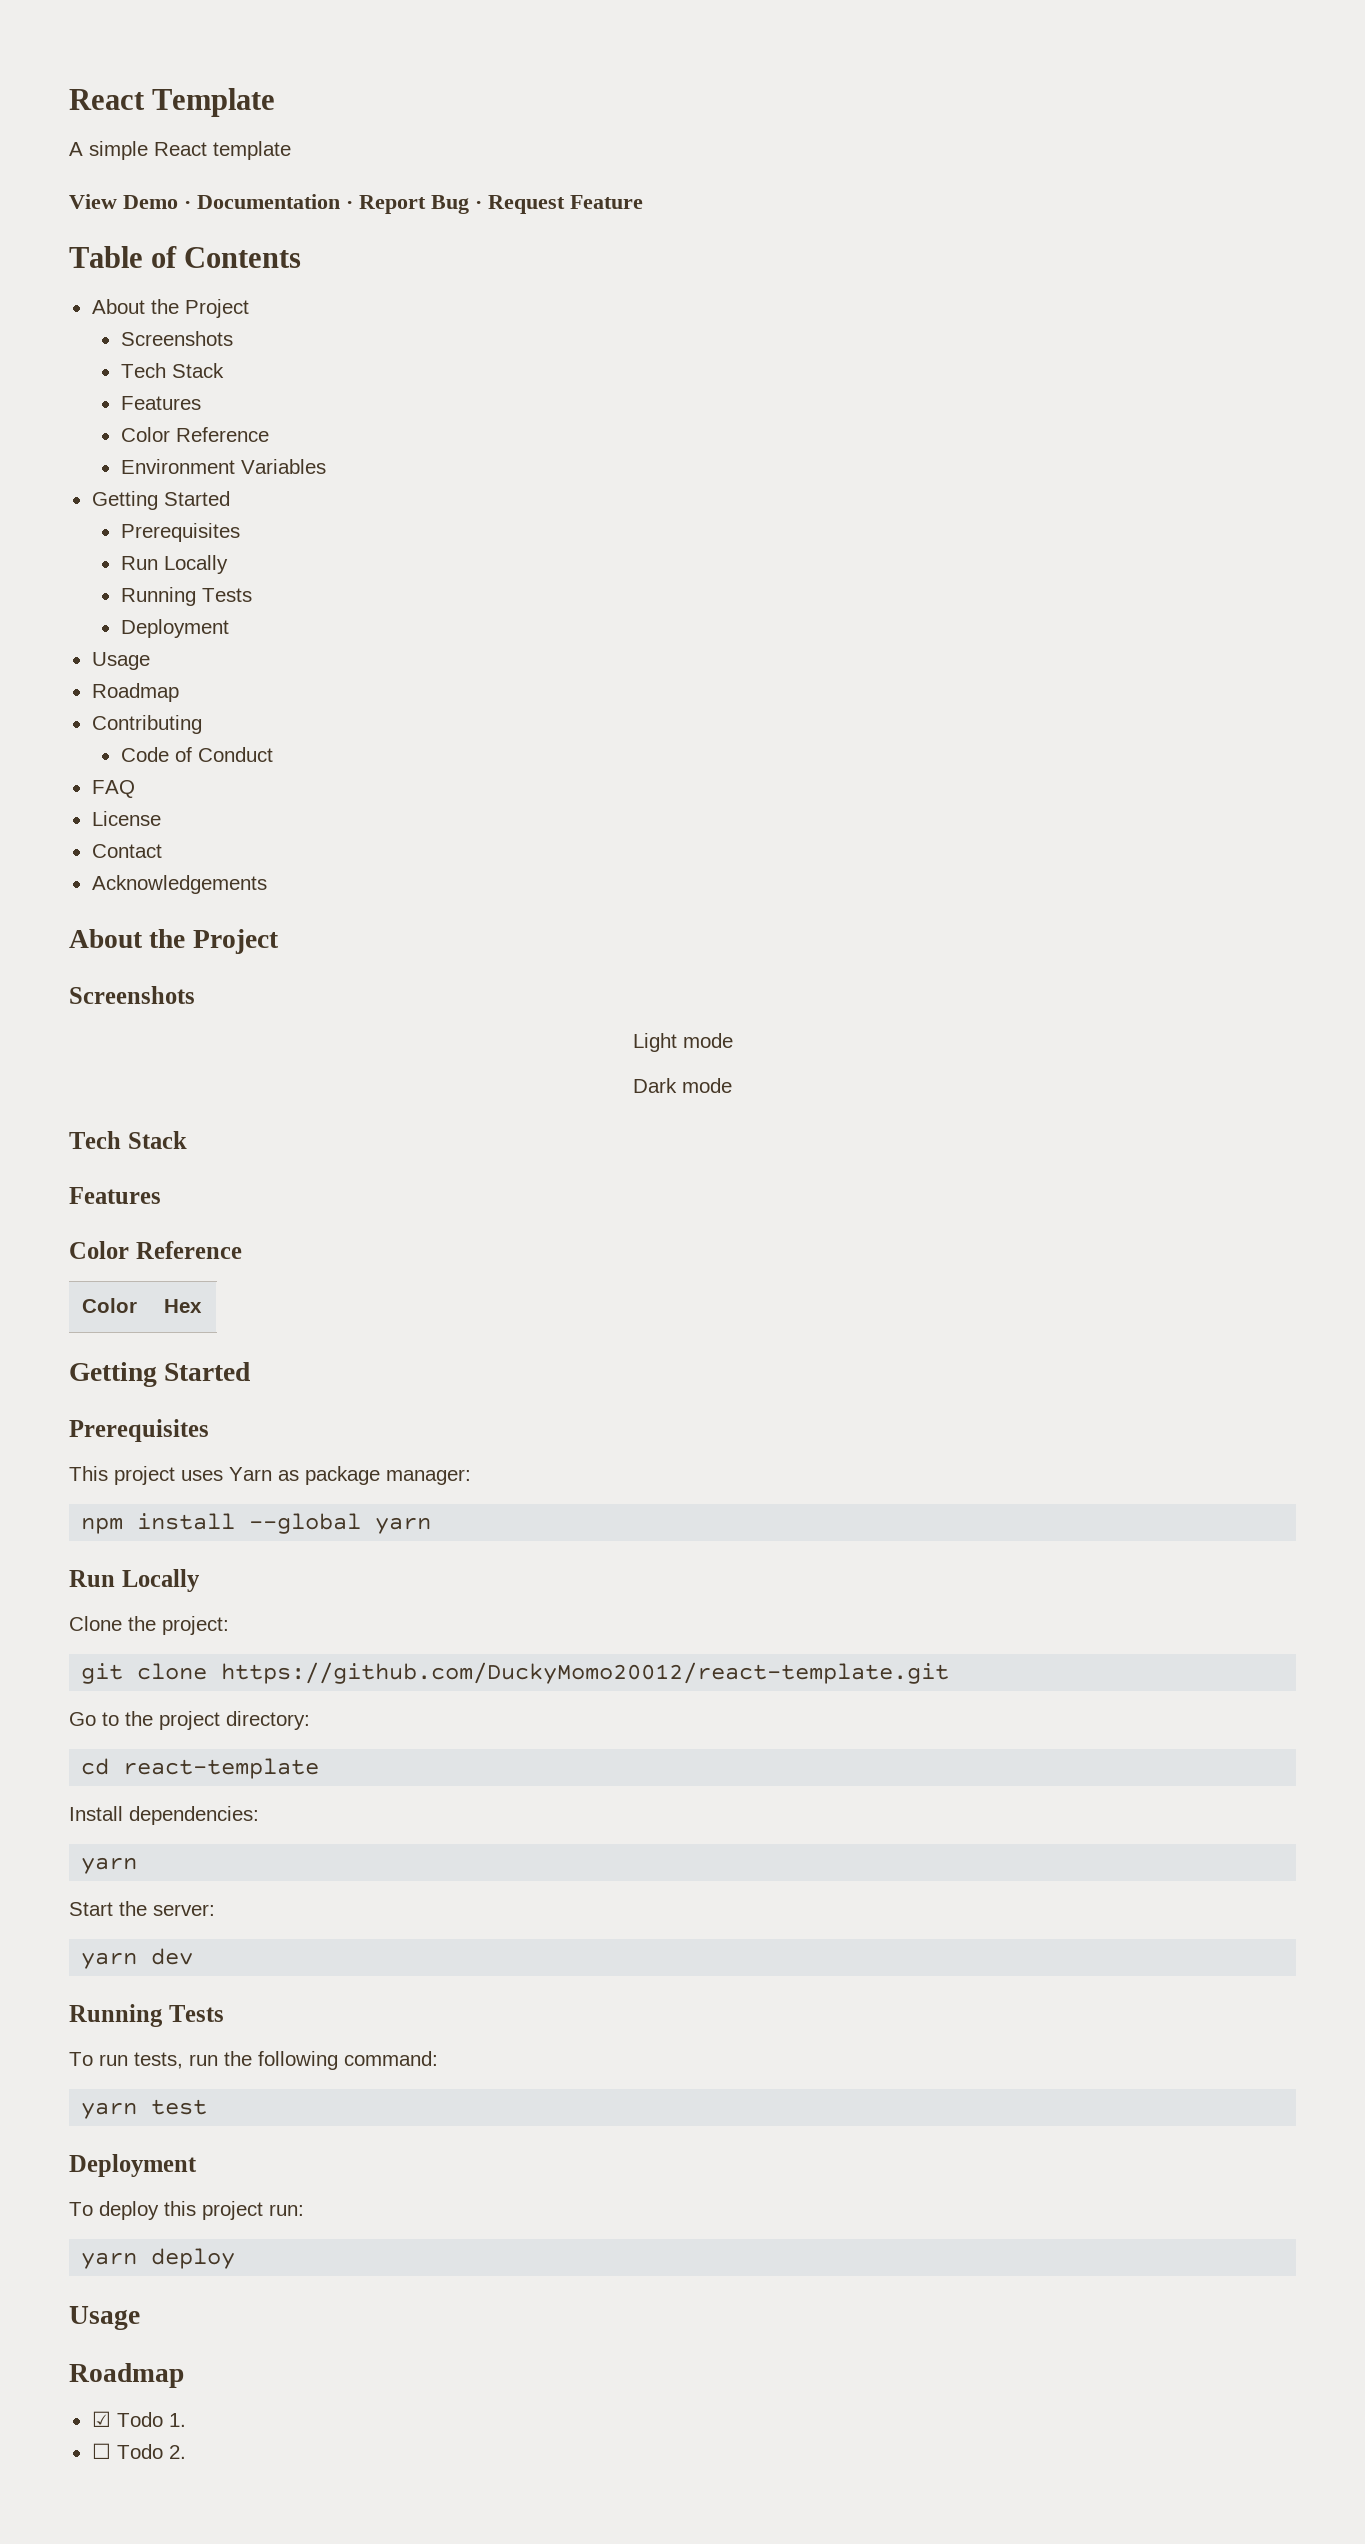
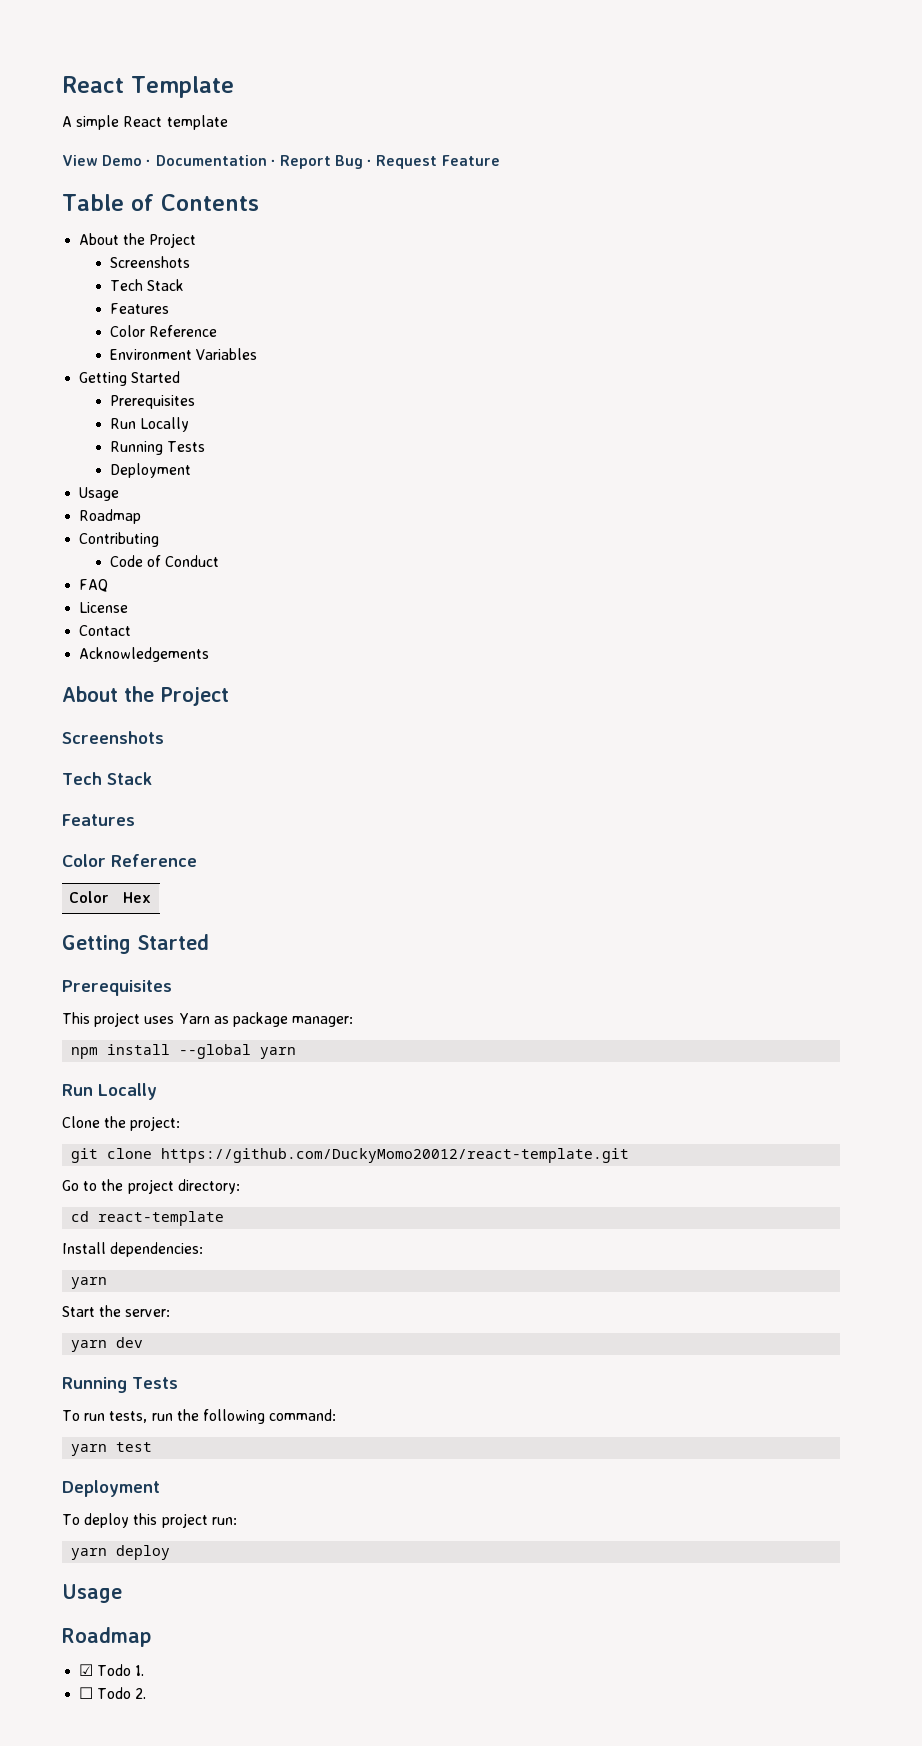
- Light mode
- Dark mode

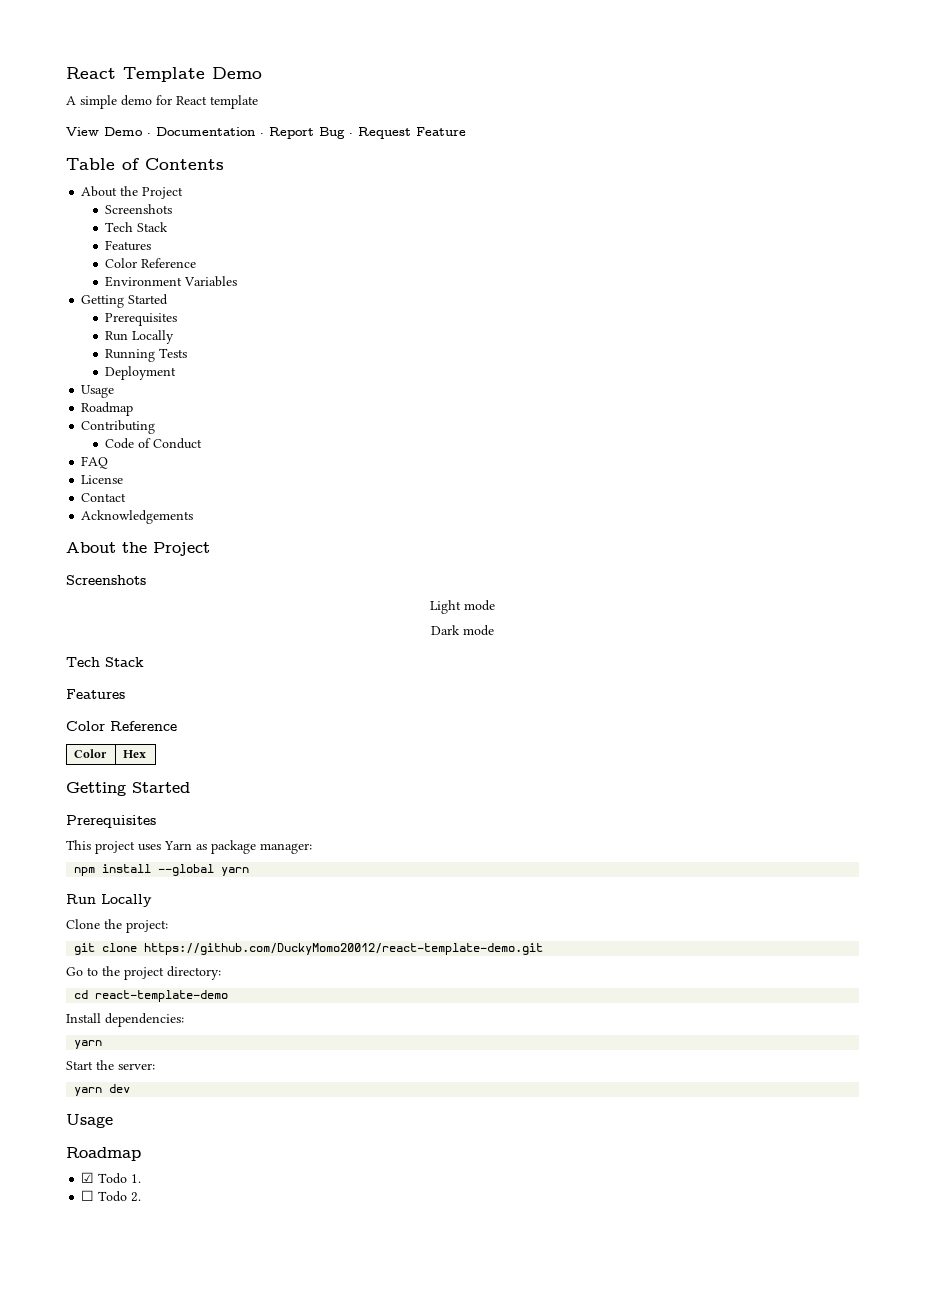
- React Template
+ React Template Demo
- A simple React template
+ A simple demo for React template
+ Light mode
+ Dark mode
- git clone https://github.com/DuckyMomo20012/react-template.git
+ git clone https://github.com/DuckyMomo20012/react-template-demo.git
- cd react-template
+ cd react-template-demo
  yarn dev
- Running Tests
- To run tests, run the following command:
- yarn test
- Deployment
- To deploy this project run:
- yarn deploy

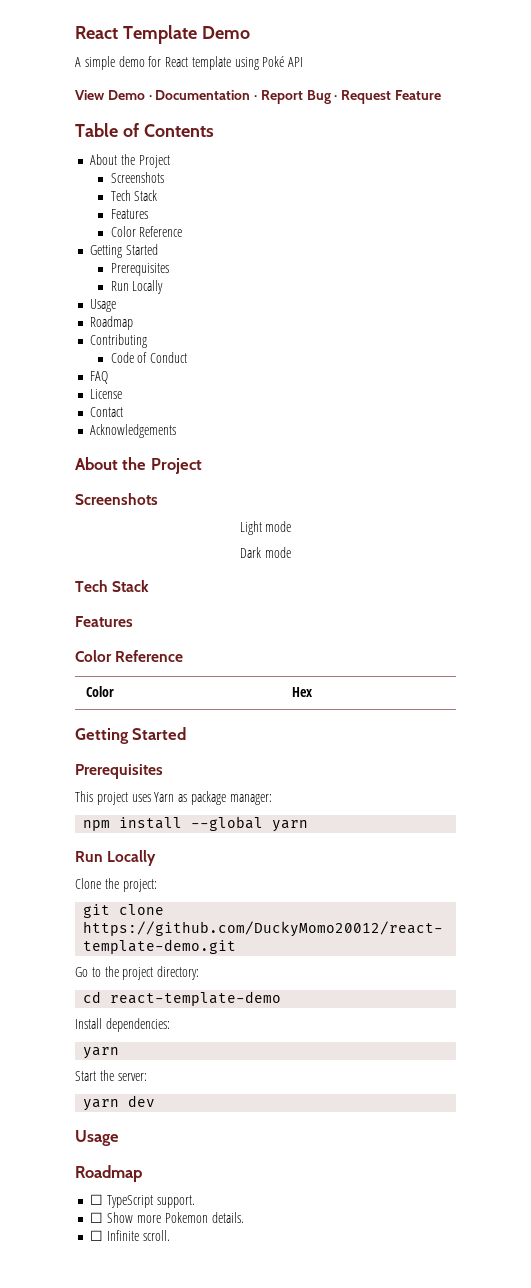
- A simple demo for React template
+ A simple demo for React template using Poké API
- Environment Variables
- Running Tests
- Deployment
- ☑ Todo 1.
- ☐ Todo 2.
+ ☐ TypeScript support.
+ ☐ Show more Pokemon details.
+ ☐ Infinite scroll.

